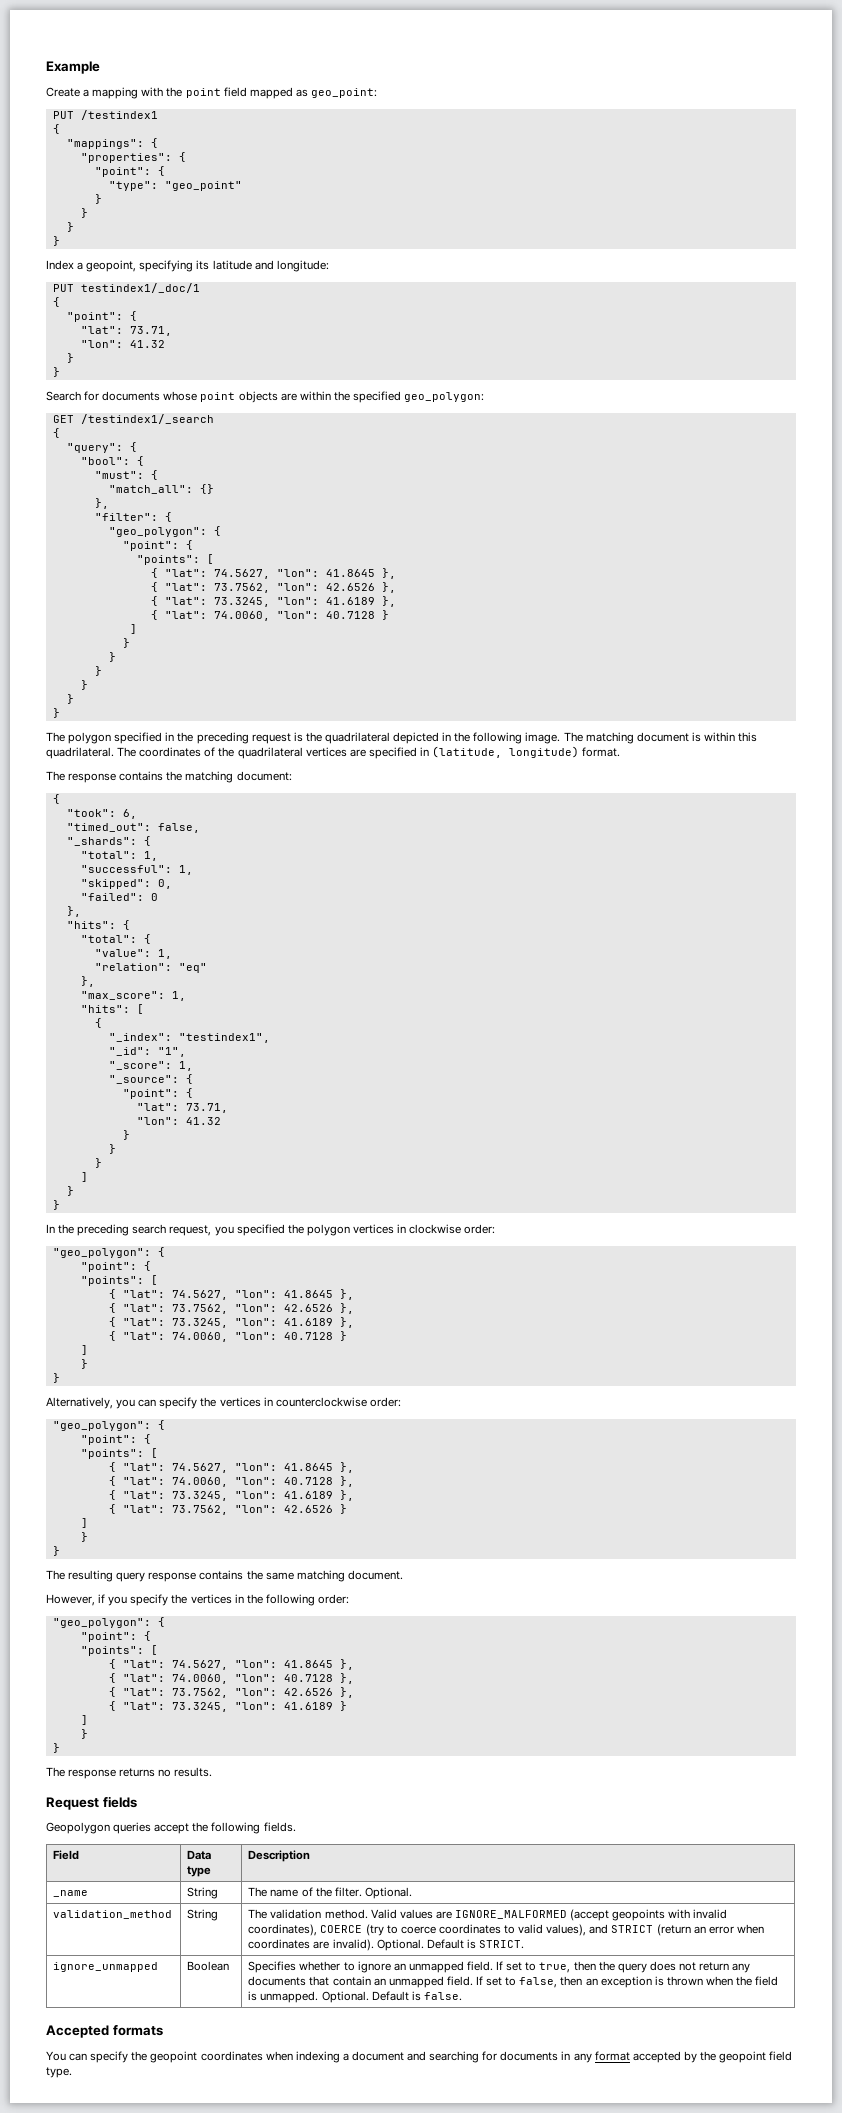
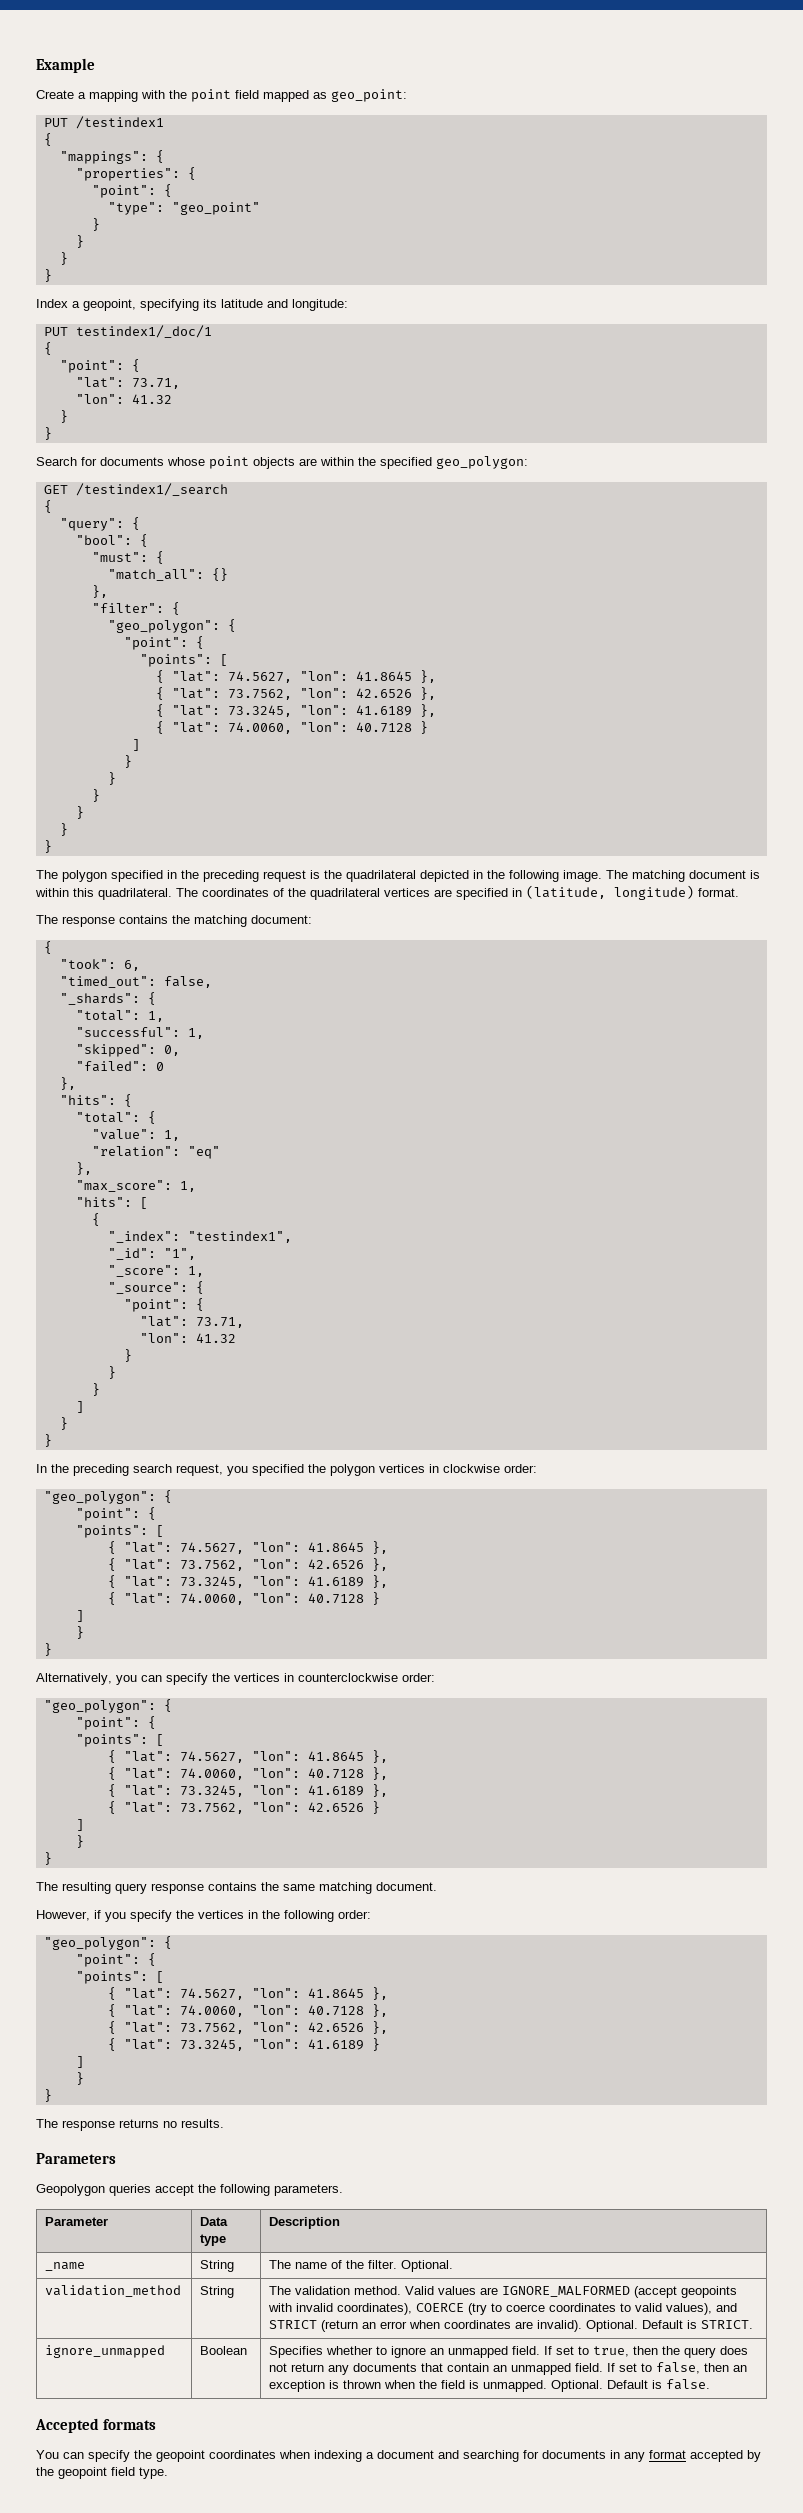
- Request fields
+ Parameters
- Geopolygon queries accept the following fields.
- Field | Data type | Description
+ Geopolygon queries accept the following parameters.
+ Parameter | Data type | Description

